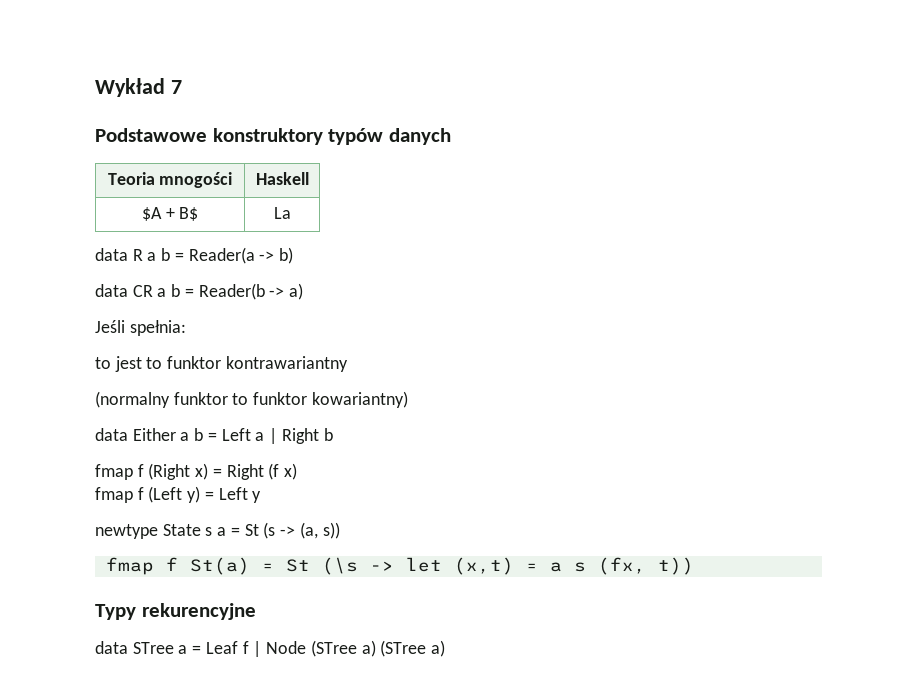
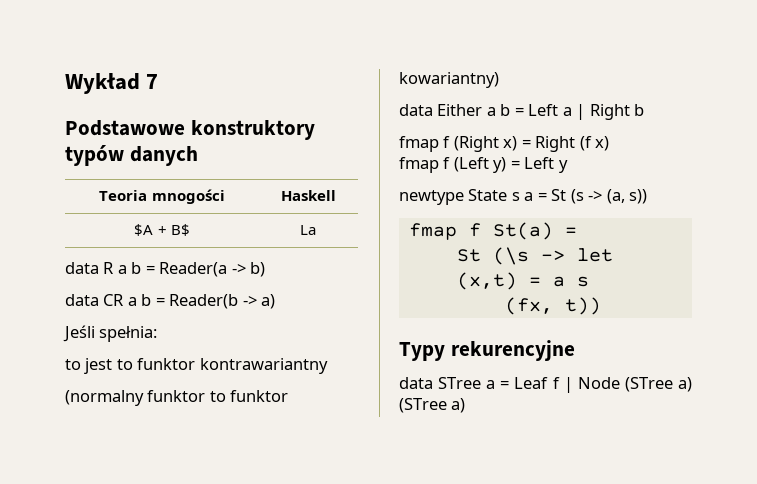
- fmap f St(a) = St (\s -> let (x,t) = a s (fx, t))
+ fmap f St(a) =
+ St (\s -> let (x,t) = a s
+ (fx, t))

